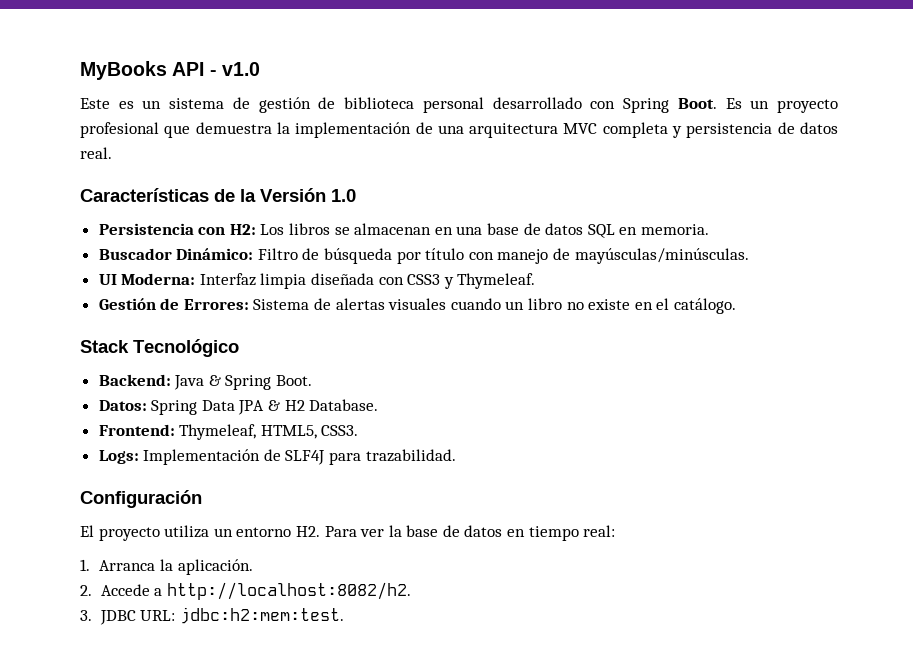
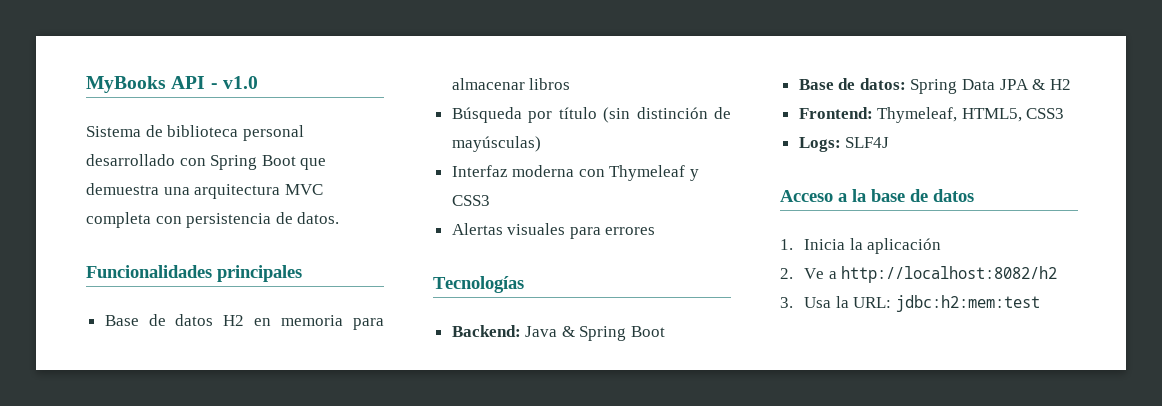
- Este es un sistema de gestión de biblioteca personal desarrollado con Spring Boot. Es un proyecto profesional que demuestra la implementación de una arquitectura MVC completa y persistencia de datos real.
- Características de la Versión 1.0
- Persistencia con H2: Los libros se almacenan en una base de datos SQL en memoria.
- Buscador Dinámico: Filtro de búsqueda por título con manejo de mayúsculas/minúsculas.
- UI Moderna: Interfaz limpia diseñada con CSS3 y Thymeleaf.
- Gestión de Errores: Sistema de alertas visuales cuando un libro no existe en el catálogo.
- Stack Tecnológico
+ Sistema de biblioteca personal desarrollado con Spring Boot que demuestra una arquitectura MVC completa con persistencia de datos.
+ Funcionalidades principales
+ Base de datos H2 en memoria para almacenar libros
+ Búsqueda por título (sin distinción de mayúsculas)
+ Interfaz moderna con Thymeleaf y CSS3
+ Alertas visuales para errores
+ Tecnologías
- Backend: Java & Spring Boot.
- Datos: Spring Data JPA & H2 Database.
+ Backend: Java & Spring Boot
+ Base de datos: Spring Data JPA & H2
- Frontend: Thymeleaf, HTML5, CSS3.
+ Frontend: Thymeleaf, HTML5, CSS3
- Logs: Implementación de SLF4J para trazabilidad.
- Configuración
- El proyecto utiliza un entorno H2. Para ver la base de datos en tiempo real:
- 1. Arranca la aplicación.
- 2. Accede a http://localhost:8082/h2.
- 3. JDBC URL: jdbc:h2:mem:test.
+ Logs: SLF4J
+ Acceso a la base de datos
+ 1. Inicia la aplicación
+ 2. Ve a http://localhost:8082/h2
+ 3. Usa la URL: jdbc:h2:mem:test

